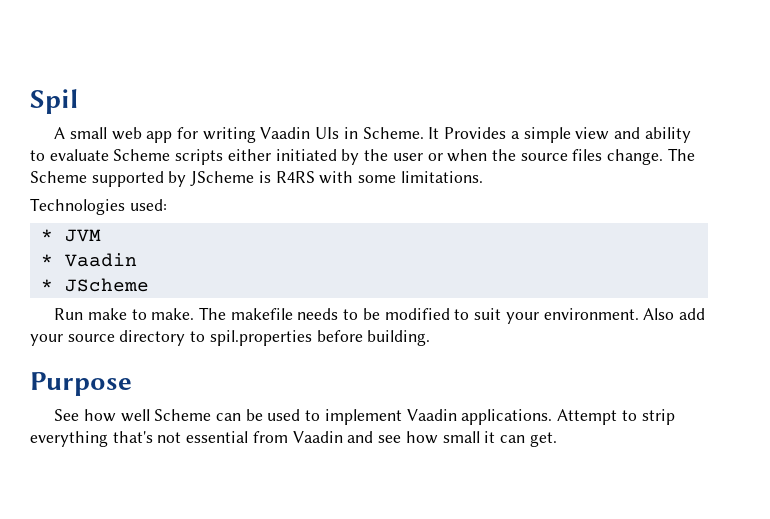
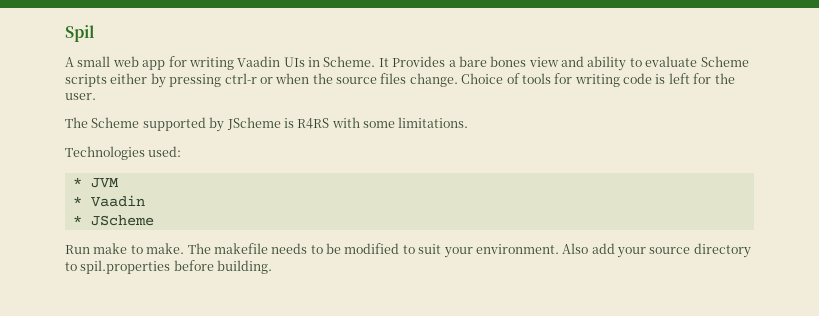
- It Provides a simple view and ability to evaluate Scheme scripts either initiated by the user or when the source files change. The Scheme supported by JScheme is R4RS with some limitations.
+ It Provides a bare bones view and ability to evaluate Scheme scripts either by pressing ctrl-r or when the source files change. Choice of tools for writing code is left for the user.
+ The Scheme supported by JScheme is R4RS with some limitations.
- Purpose
- See how well Scheme can be used to implement Vaadin applications. Attempt to strip everything that's not essential from Vaadin and see how small it can get.

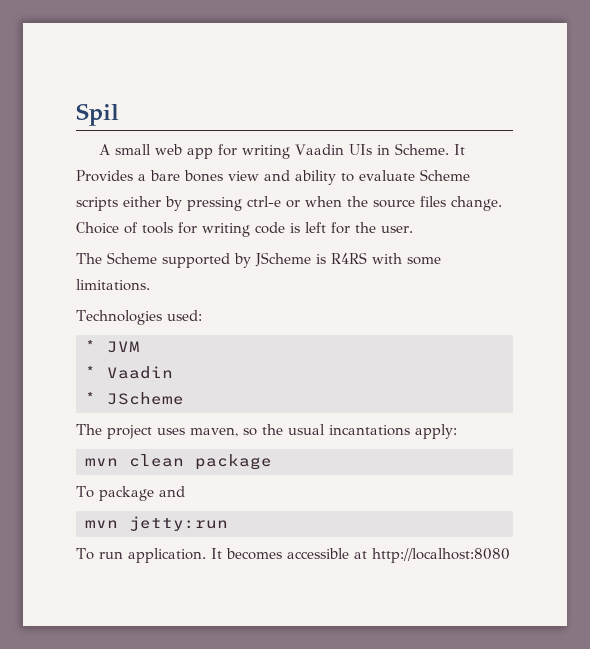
- It Provides a bare bones view and ability to evaluate Scheme scripts either by pressing ctrl-r or when the source files change.
+ It Provides a bare bones view and ability to evaluate Scheme scripts either by pressing ctrl-e or when the source files change.
- Run make to make. The makefile needs to be modified to suit your environment. Also add your source directory to spil.properties before building.
+ The project uses maven, so the usual incantations apply:
+ mvn clean package
+ To package and
+ mvn jetty:run
+ To run application. It becomes accessible at http://localhost:8080

